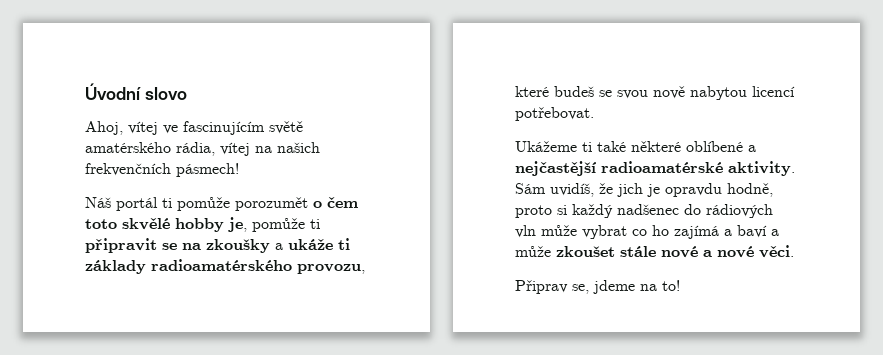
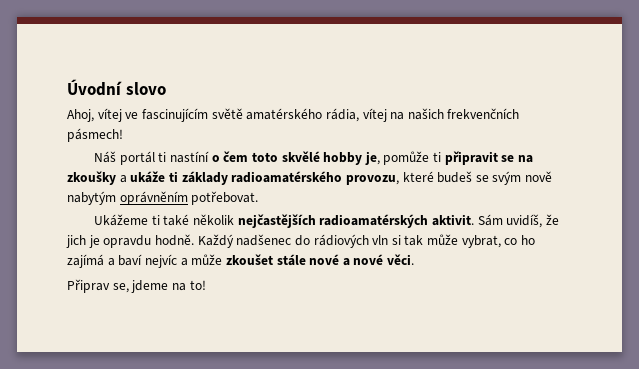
- Náš portál ti pomůže porozumět o čem toto skvělé hobby je, pomůže ti připravit se na zkoušky a ukáže ti základy radioamatérského provozu, které budeš se svou nově nabytou licencí potřebovat.
+ Náš portál ti nastíní o čem toto skvělé hobby je, pomůže ti připravit se na zkoušky a ukáže ti základy radioamatérského provozu, které budeš se svým nově nabytým oprávněním potřebovat.
- Ukážeme ti také některé oblíbené a nejčastější radioamatérské aktivity.
+ Ukážeme ti také několik nejčastějších radioamatérských aktivit.
- Sám uvidíš, že jich je opravdu hodně, proto si každý nadšenec do rádiových vln může vybrat co ho zajímá a baví a může zkoušet stále nové a nové věci.
+ Sám uvidíš, že jich je opravdu hodně. Každý nadšenec do rádiových vln si tak může vybrat, co ho zajímá a baví nejvíc a může zkoušet stále nové a nové věci.

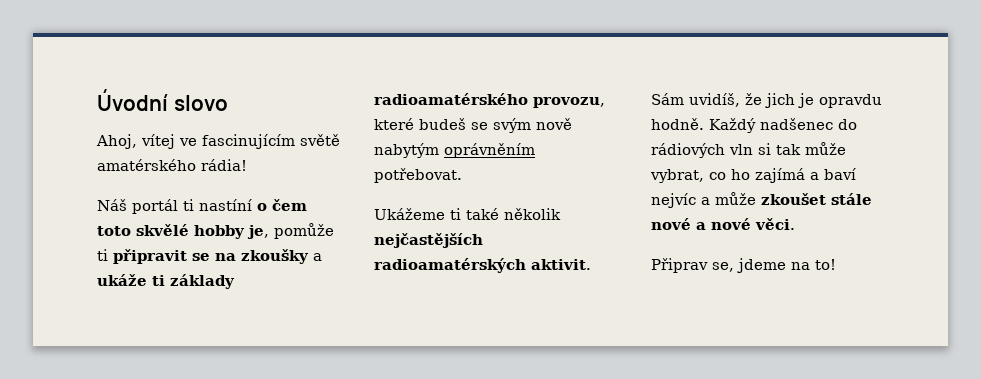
- Ahoj, vítej ve fascinujícím světě amatérského rádia, vítej na našich frekvenčních pásmech!
+ Ahoj, vítej ve fascinujícím světě amatérského rádia!

